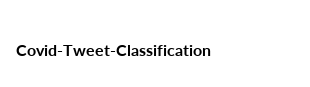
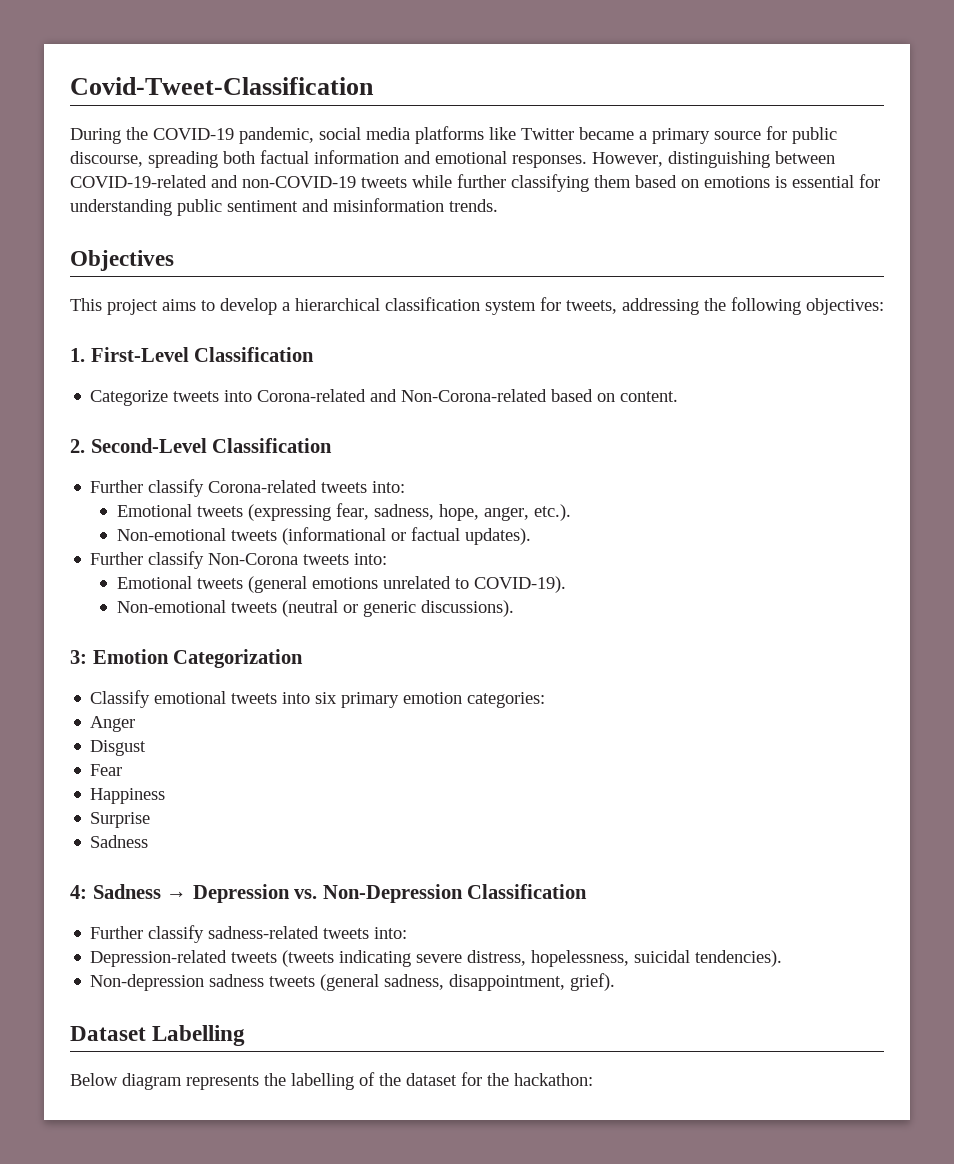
+ During the COVID-19 pandemic, social media platforms like Twitter became a primary source for public discourse, spreading both factual information and emotional responses. However, distinguishing between COVID-19-related and non-COVID-19 tweets while further classifying them based on emotions is essential for understanding public sentiment and misinformation trends.
+ Objectives
+ This project aims to develop a hierarchical classification system for tweets, addressing the following objectives:
+ 1. First-Level Classification
+ Categorize tweets into Corona-related and Non-Corona-related based on content.
+ 2. Second-Level Classification
+ Further classify Corona-related tweets into:
+ Emotional tweets (expressing fear, sadness, hope, anger, etc.).
+ Non-emotional tweets (informational or factual updates).
+ Further classify Non-Corona tweets into:
+ Emotional tweets (general emotions unrelated to COVID-19).
+ Non-emotional tweets (neutral or generic discussions).
+ 3: Emotion Categorization
+ Classify emotional tweets into six primary emotion categories:
+ Anger
+ Disgust
+ Fear
+ Happiness
+ Surprise
+ Sadness
+ 4: Sadness → Depression vs. Non-Depression Classification
+ Further classify sadness-related tweets into:
+ Depression-related tweets (tweets indicating severe distress, hopelessness, suicidal tendencies).
+ Non-depression sadness tweets (general sadness, disappointment, grief).
+ Dataset Labelling
+ Below diagram represents the labelling of the dataset for the hackathon:

